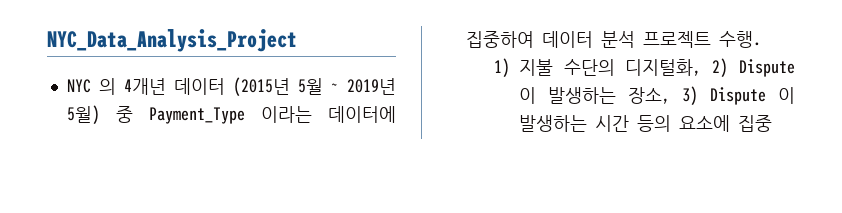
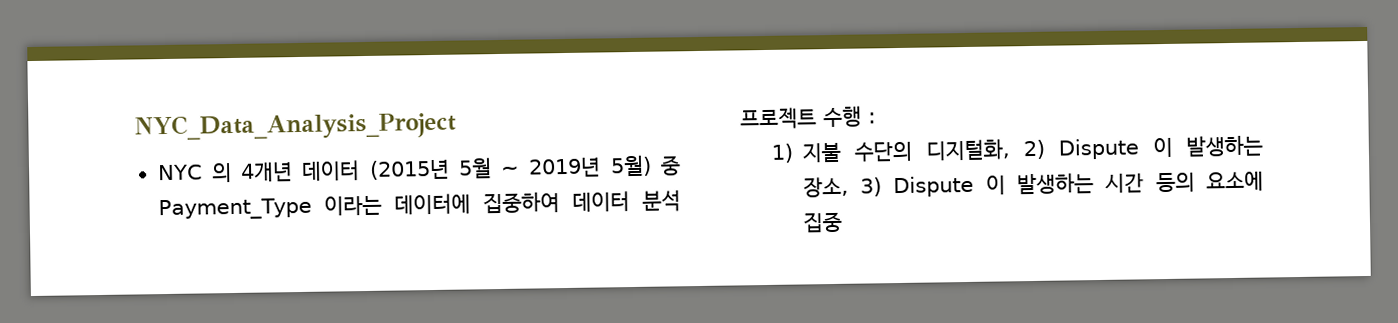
- NYC 의 4개년 데이터 (2015년 5월 ~ 2019년 5월) 중 Payment_Type 이라는 데이터에 집중하여 데이터 분석 프로젝트 수행.
+ NYC 의 4개년 데이터 (2015년 5월 ~ 2019년 5월) 중 Payment_Type 이라는 데이터에 집중하여 데이터 분석 프로젝트 수행 :

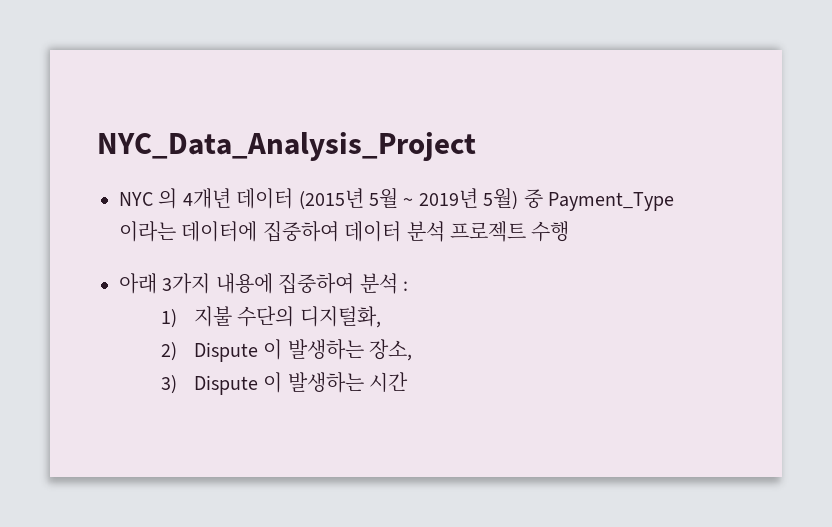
- NYC 의 4개년 데이터 (2015년 5월 ~ 2019년 5월) 중 Payment_Type 이라는 데이터에 집중하여 데이터 분석 프로젝트 수행 :
+ NYC 의 4개년 데이터 (2015년 5월 ~ 2019년 5월) 중 Payment_Type 이라는 데이터에 집중하여 데이터 분석 프로젝트 수행
+ 아래 3가지 내용에 집중하여 분석 :
- 1) 지불 수단의 디지털화, 2) Dispute 이 발생하는 장소, 3) Dispute 이 발생하는 시간 등의 요소에 집중
+ 1) 지불 수단의 디지털화,
+ 2) Dispute 이 발생하는 장소,
+ 3) Dispute 이 발생하는 시간

